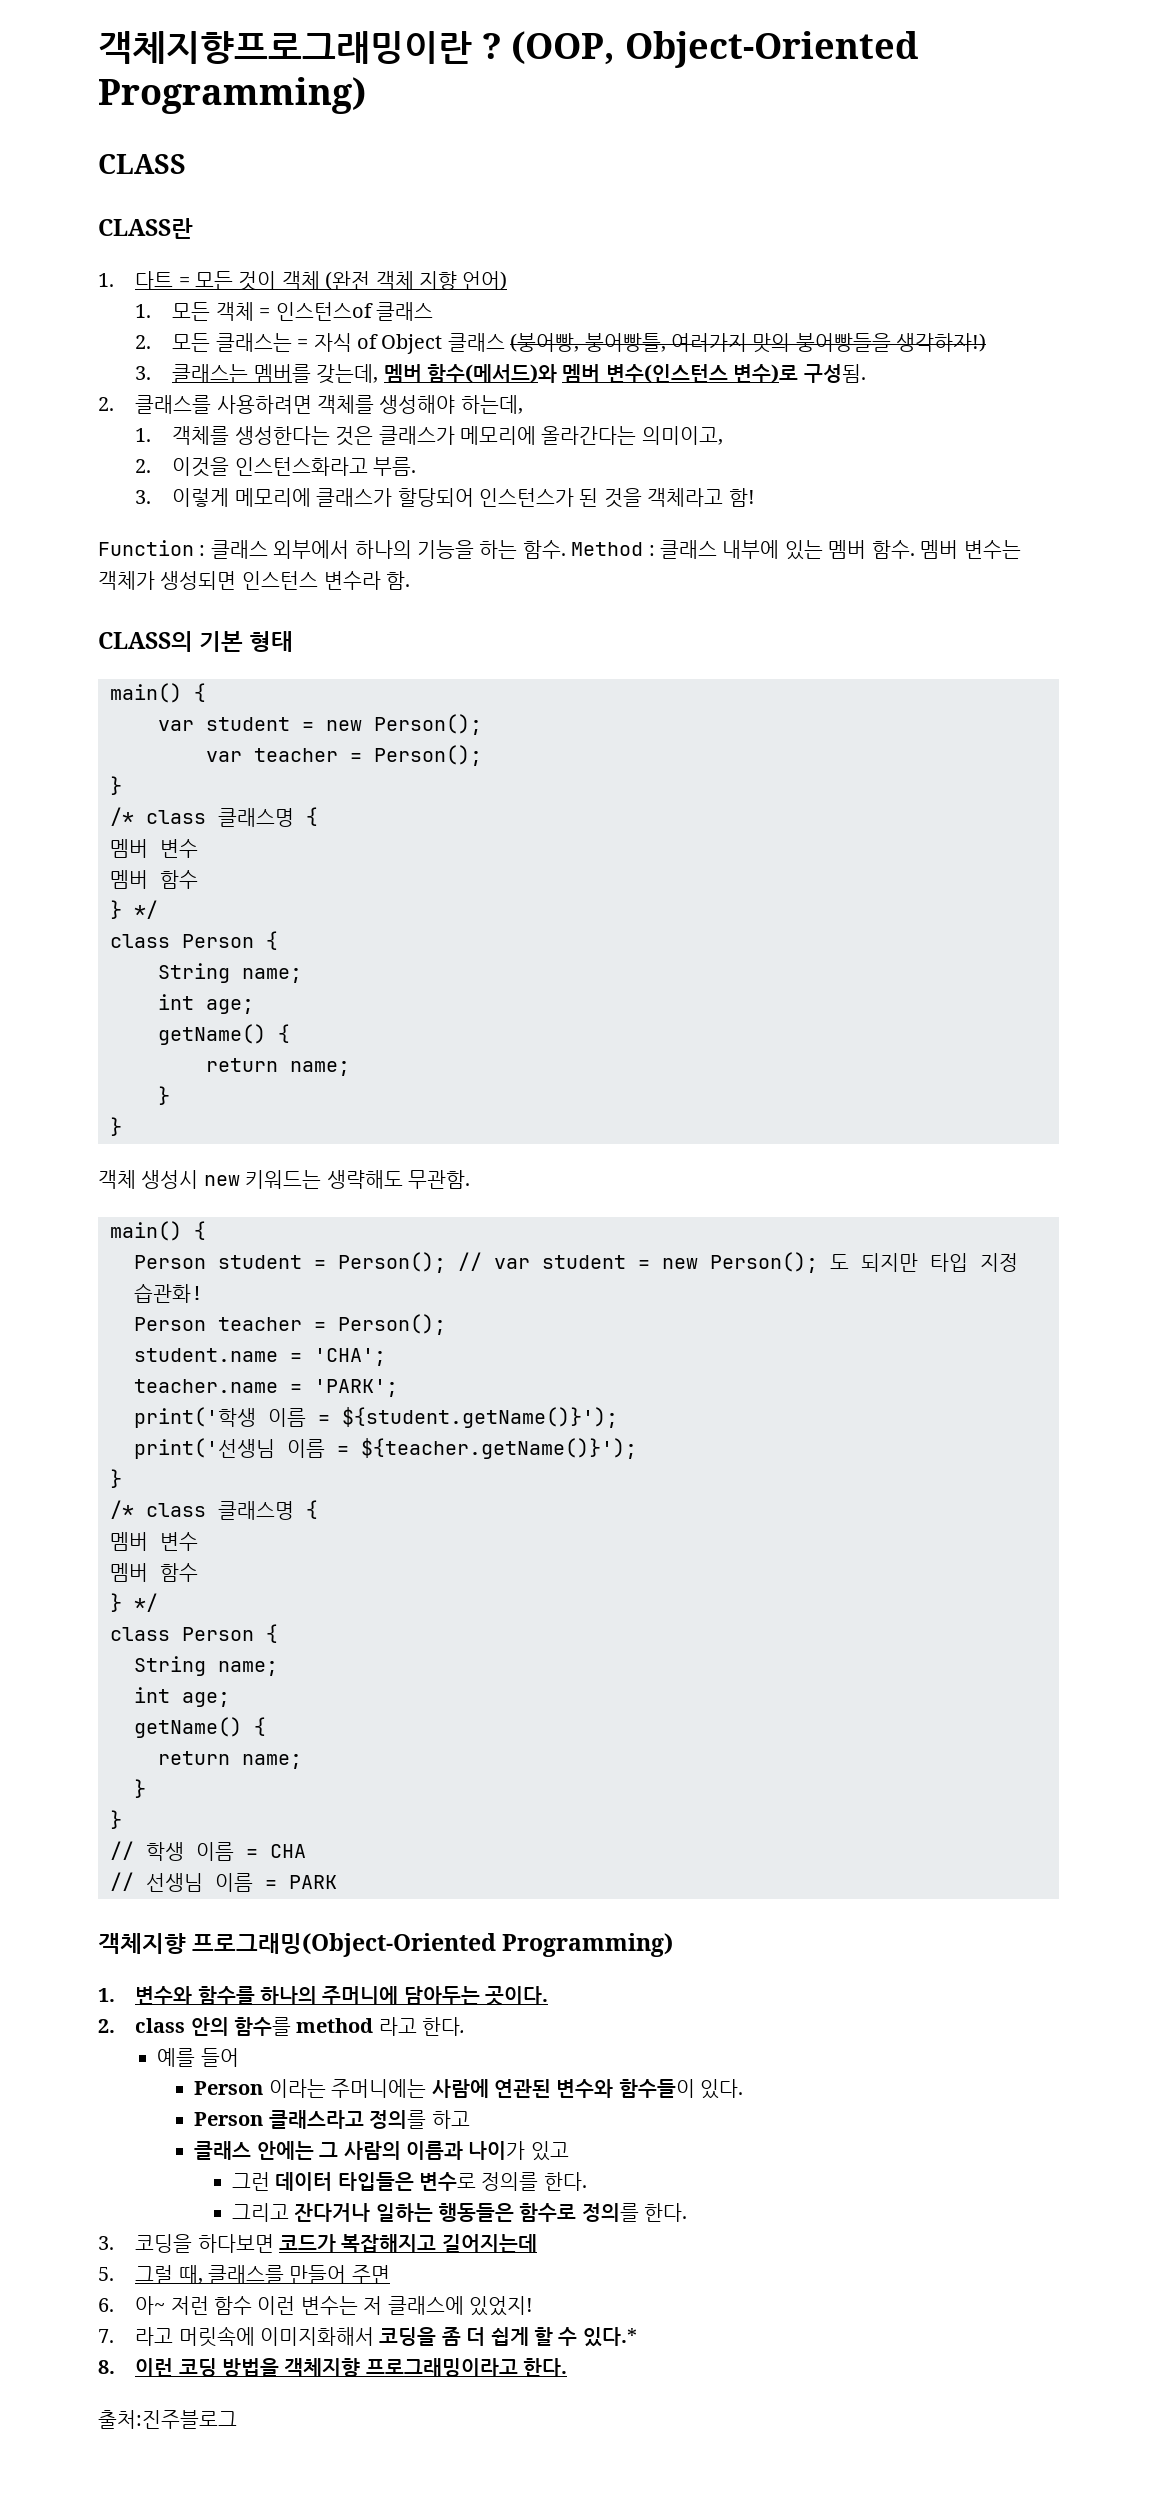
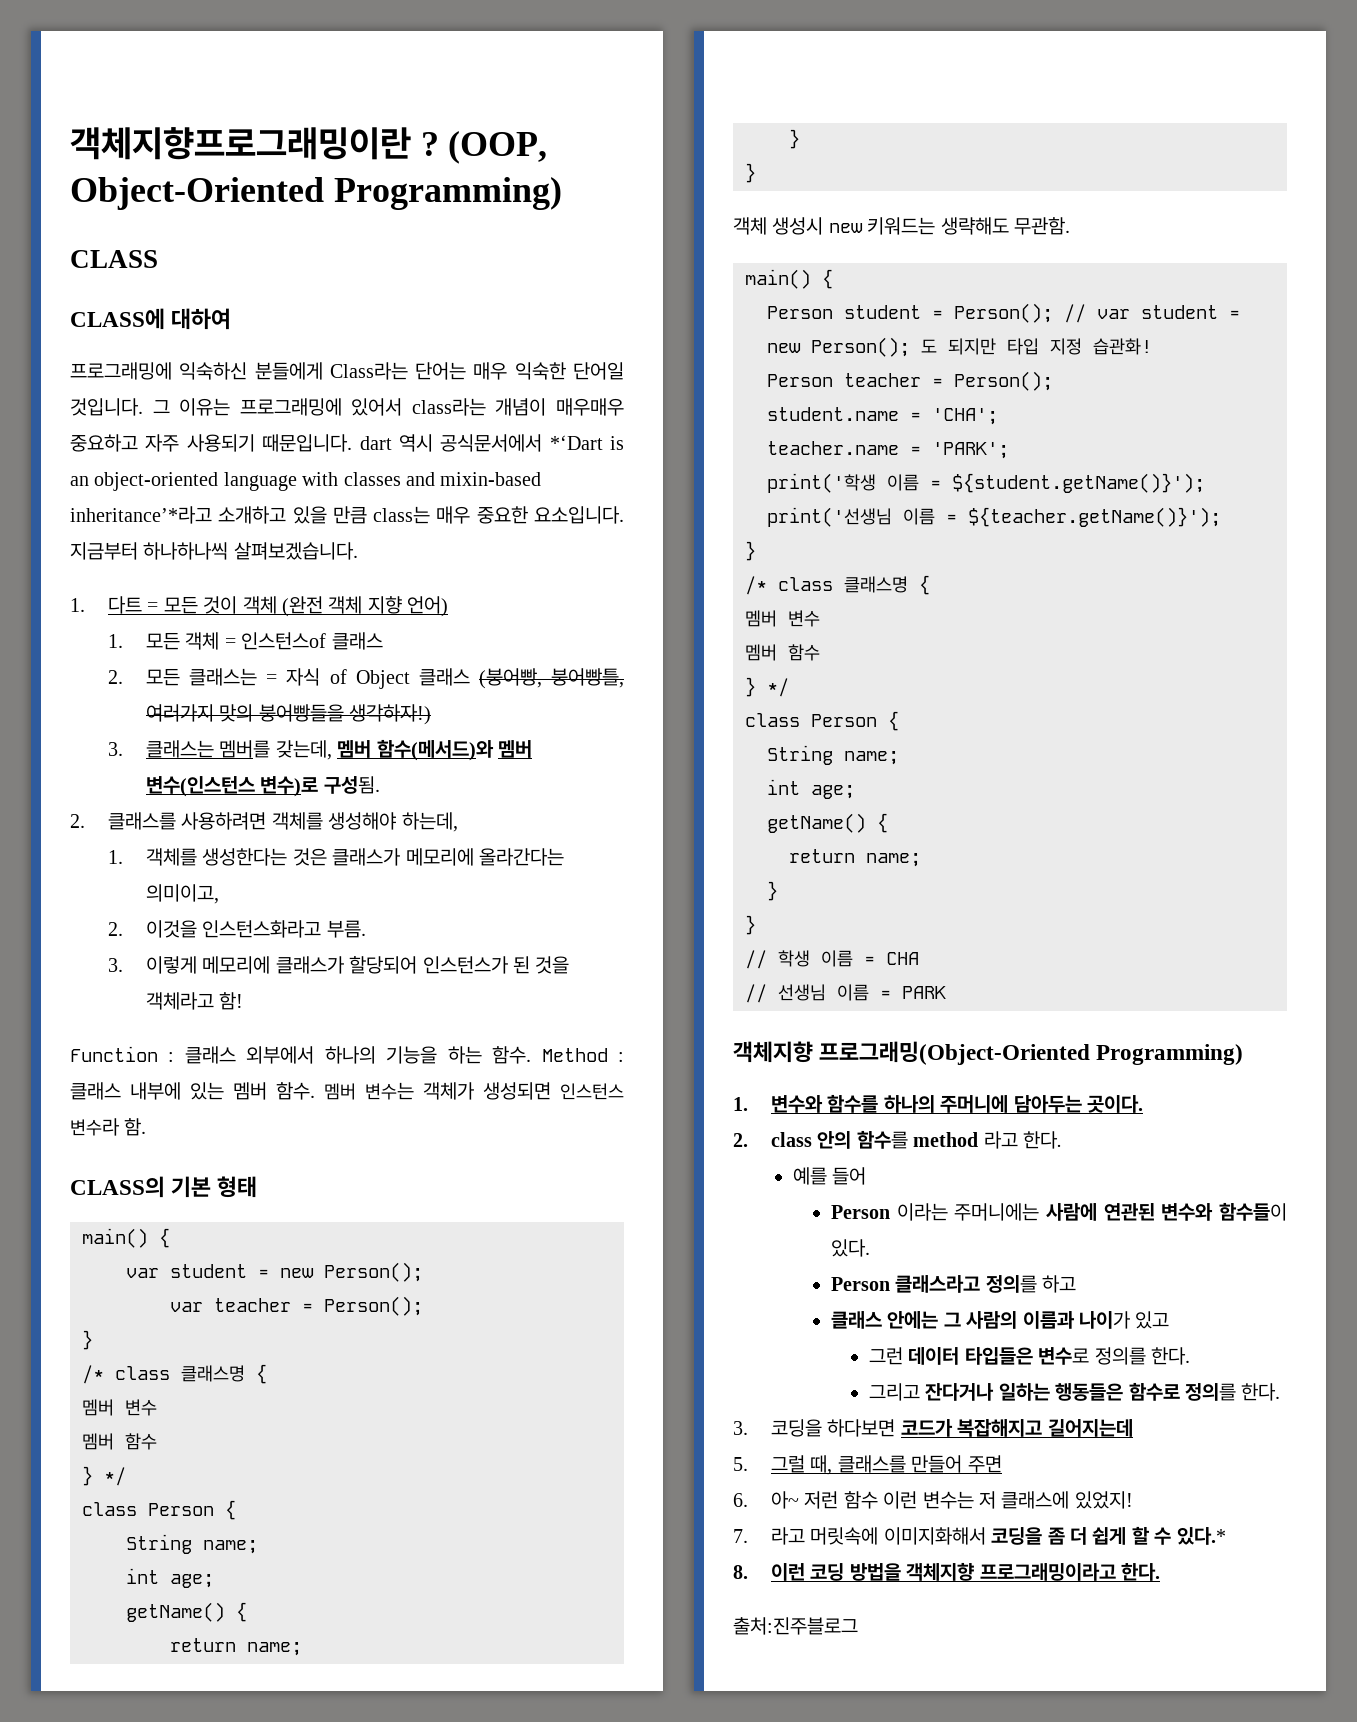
- CLASS란
+ CLASS에 대하여
+ 프로그래밍에 익숙하신 분들에게 Class라는 단어는 매우 익숙한 단어일 것입니다. 그 이유는 프로그래밍에 있어서 class라는 개념이 매우매우 중요하고 자주 사용되기 때문입니다. dart 역시 공식문서에서 *‘Dart is an object-oriented language with classes and mixin-based inheritance’*라고 소개하고 있을 만큼 class는 매우 중요한 요소입니다. 지금부터 하나하나씩 살펴보겠습니다.

